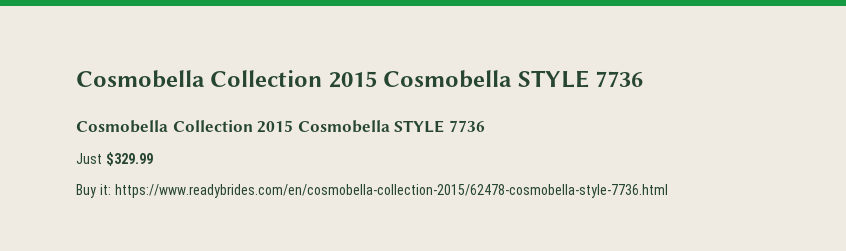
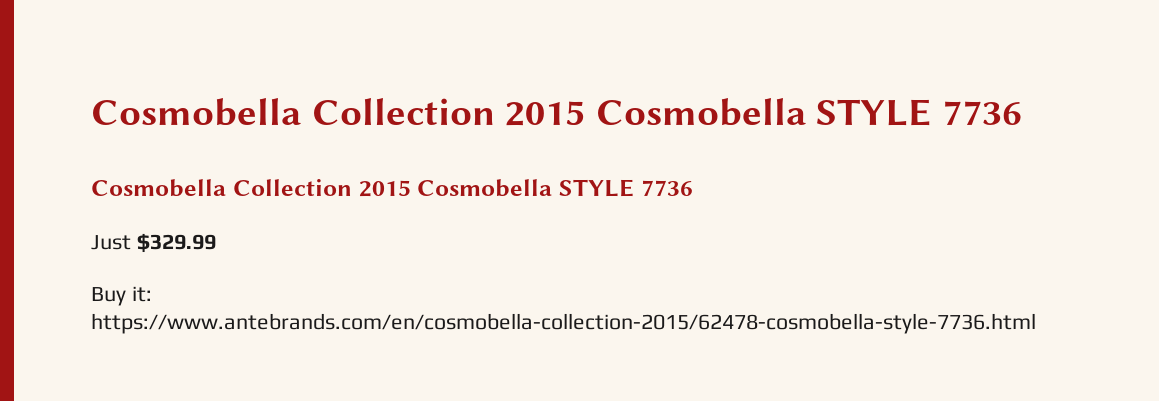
- Buy it: https://www.readybrides.com/en/cosmobella-collection-2015/62478-cosmobella-style-7736.html
+ Buy it: https://www.antebrands.com/en/cosmobella-collection-2015/62478-cosmobella-style-7736.html

